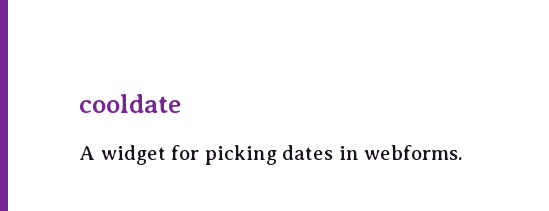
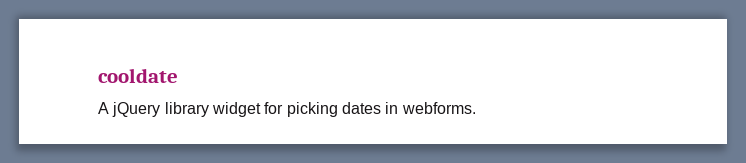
- A widget for picking dates in webforms.
+ A jQuery library widget for picking dates in webforms.

